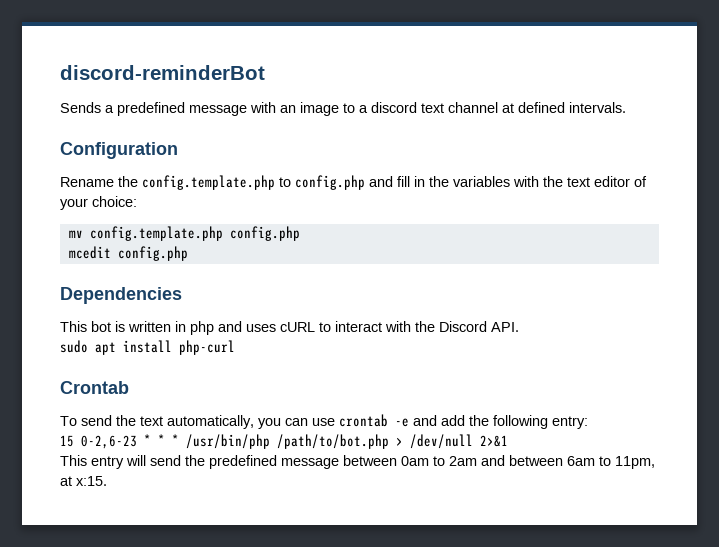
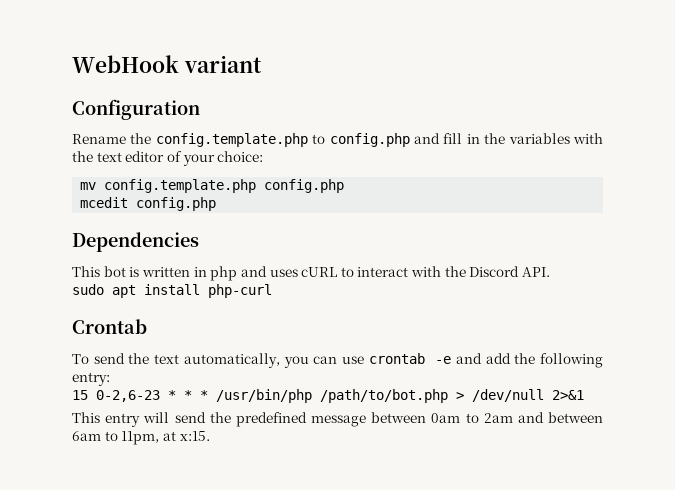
- discord-reminderBot
- Sends a predefined message with an image to a discord text channel at defined intervals.
+ WebHook variant

